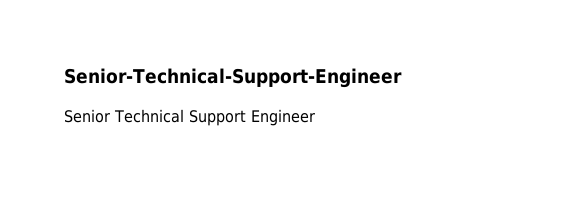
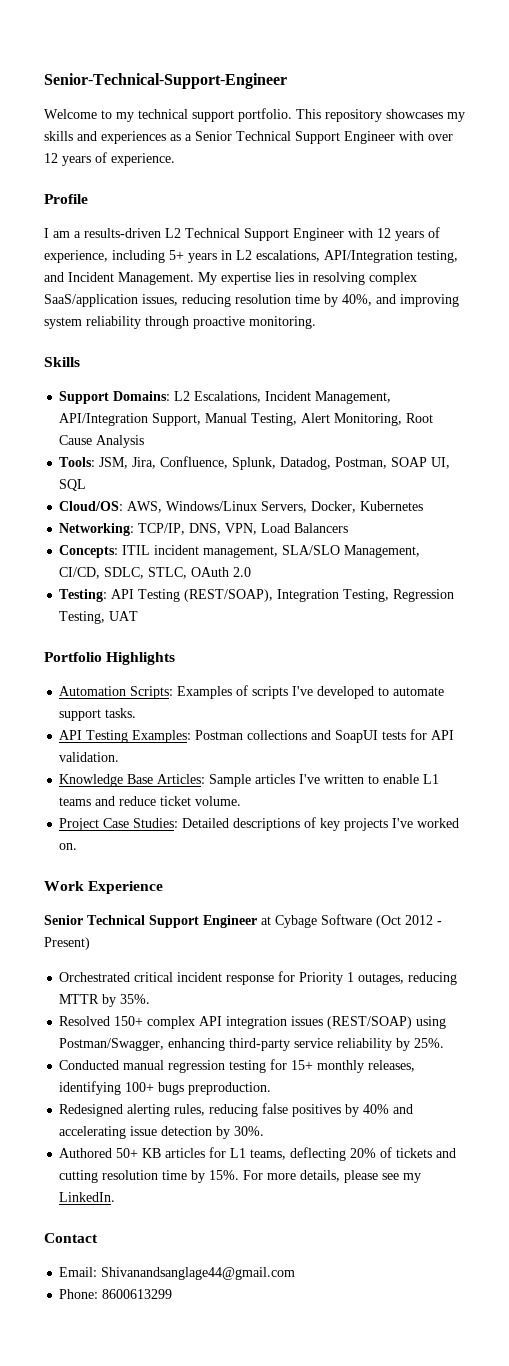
- Senior Technical Support Engineer
+ Welcome to my technical support portfolio. This repository showcases my skills and experiences as a Senior Technical Support Engineer with over 12 years of experience.
+ Profile
+ I am a results-driven L2 Technical Support Engineer with 12 years of experience, including 5+ years in L2 escalations, API/Integration testing, and Incident Management. My expertise lies in resolving complex SaaS/application issues, reducing resolution time by 40%, and improving system reliability through proactive monitoring.
+ Skills
+ Support Domains: L2 Escalations, Incident Management, API/Integration Support, Manual Testing, Alert Monitoring, Root Cause Analysis
+ Tools: JSM, Jira, Confluence, Splunk, Datadog, Postman, SOAP UI, SQL
+ Cloud/OS: AWS, Windows/Linux Servers, Docker, Kubernetes
+ Networking: TCP/IP, DNS, VPN, Load Balancers
+ Concepts: ITIL incident management, SLA/SLO Management, CI/CD, SDLC, STLC, OAuth 2.0
+ Testing: API Testing (REST/SOAP), Integration Testing, Regression Testing, UAT
+ Portfolio Highlights
+ Automation Scripts: Examples of scripts I've developed to automate support tasks.
+ API Testing Examples: Postman collections and SoapUI tests for API validation.
+ Knowledge Base Articles: Sample articles I've written to enable L1 teams and reduce ticket volume.
+ Project Case Studies: Detailed descriptions of key projects I've worked on.
+ Work Experience
+ Senior Technical Support Engineer at Cybage Software (Oct 2012 - Present)
+ Orchestrated critical incident response for Priority 1 outages, reducing MTTR by 35%.
+ Resolved 150+ complex API integration issues (REST/SOAP) using Postman/Swagger, enhancing third-party service reliability by 25%.
+ Conducted manual regression testing for 15+ monthly releases, identifying 100+ bugs preproduction.
+ Redesigned alerting rules, reducing false positives by 40% and accelerating issue detection by 30%.
+ Authored 50+ KB articles for L1 teams, deflecting 20% of tickets and cutting resolution time by 15%. For more details, please see my LinkedIn.
+ Contact
+ Email: Shivanandsanglage44@gmail.com
+ Phone: 8600613299

